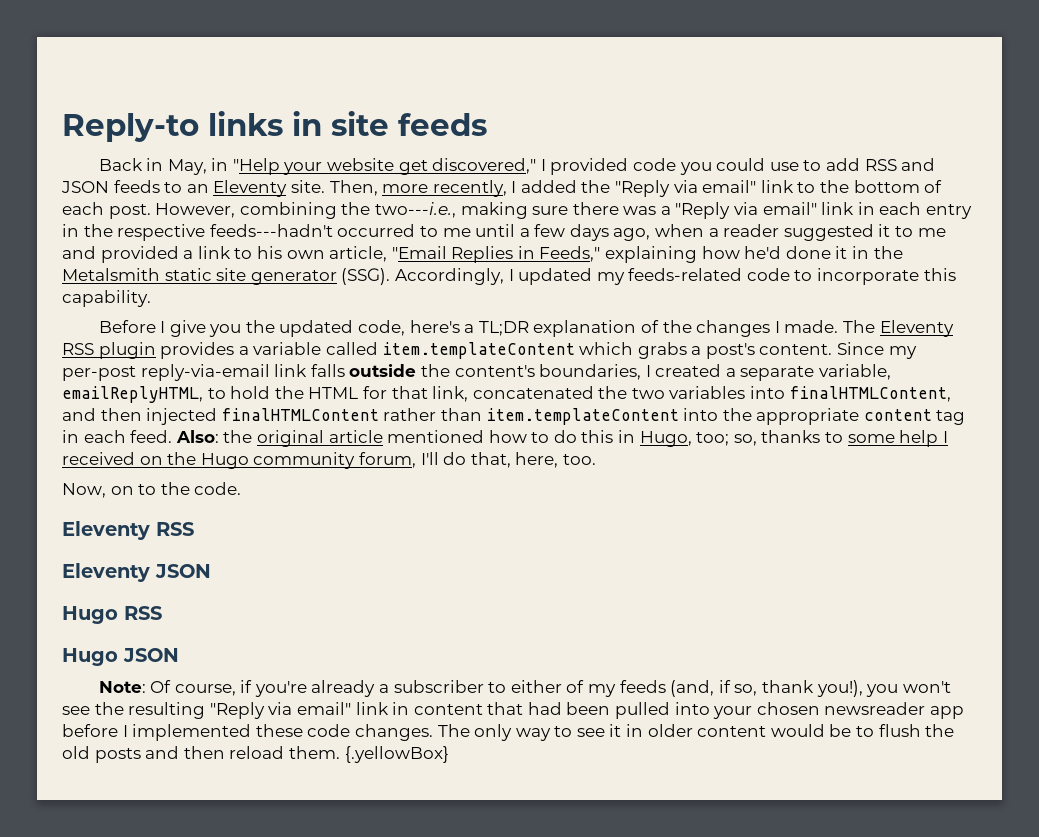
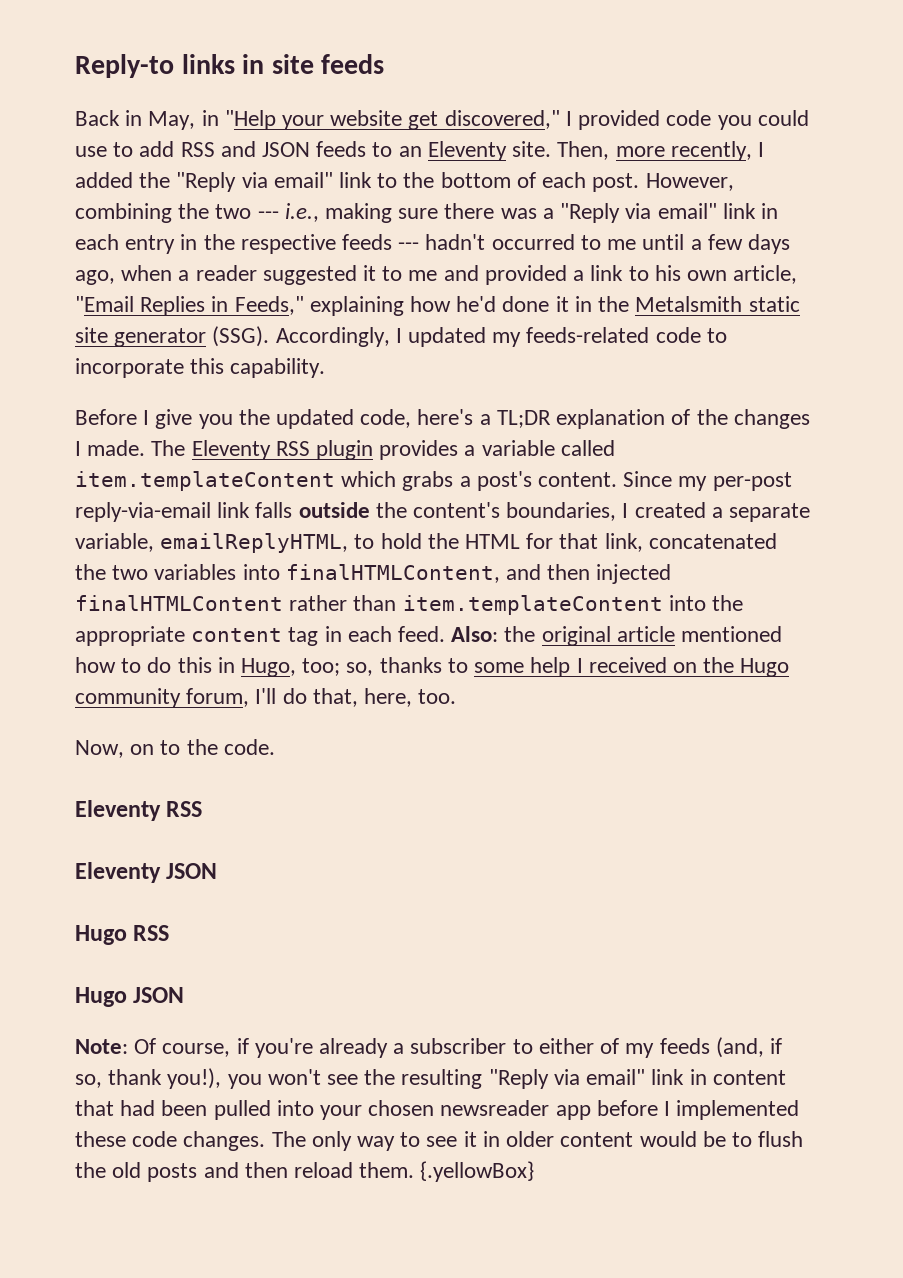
- However, combining the two---i.e., making sure there was a "Reply via email" link in each entry in the respective feeds---hadn't occurred to me until a few days ago, when a reader suggested it to me and provided a link to his own article, "Email Replies in Feeds," explaining how he'd done it in the Metalsmith static site generator (SSG).
+ However, combining the two --- i.e., making sure there was a "Reply via email" link in each entry in the respective feeds --- hadn't occurred to me until a few days ago, when a reader suggested it to me and provided a link to his own article, "Email Replies in Feeds," explaining how he'd done it in the Metalsmith static site generator (SSG).

